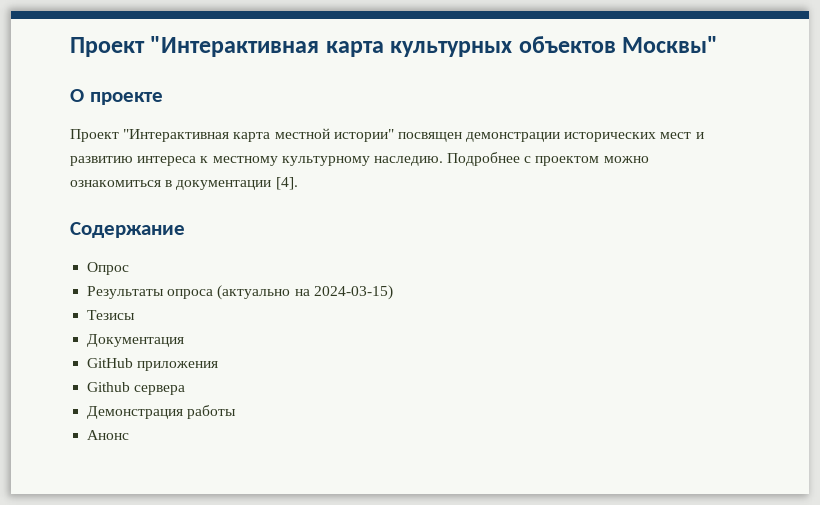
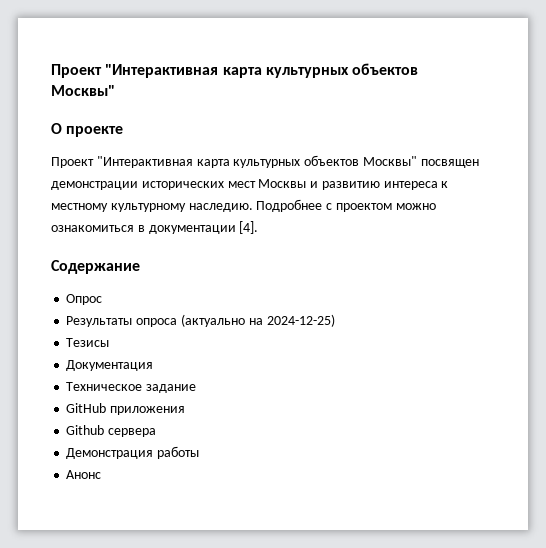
- Проект "Интерактивная карта местной истории" посвящен демонстрации исторических мест и развитию интереса к местному культурному наследию.
+ Проект "Интерактивная карта культурных объектов Москвы" посвящен демонстрации исторических мест Москвы и развитию интереса к местному культурному наследию.
- Результаты опроса (актуально на 2024-03-15)
+ Результаты опроса (актуально на 2024-12-25)
+ Техническое задание

